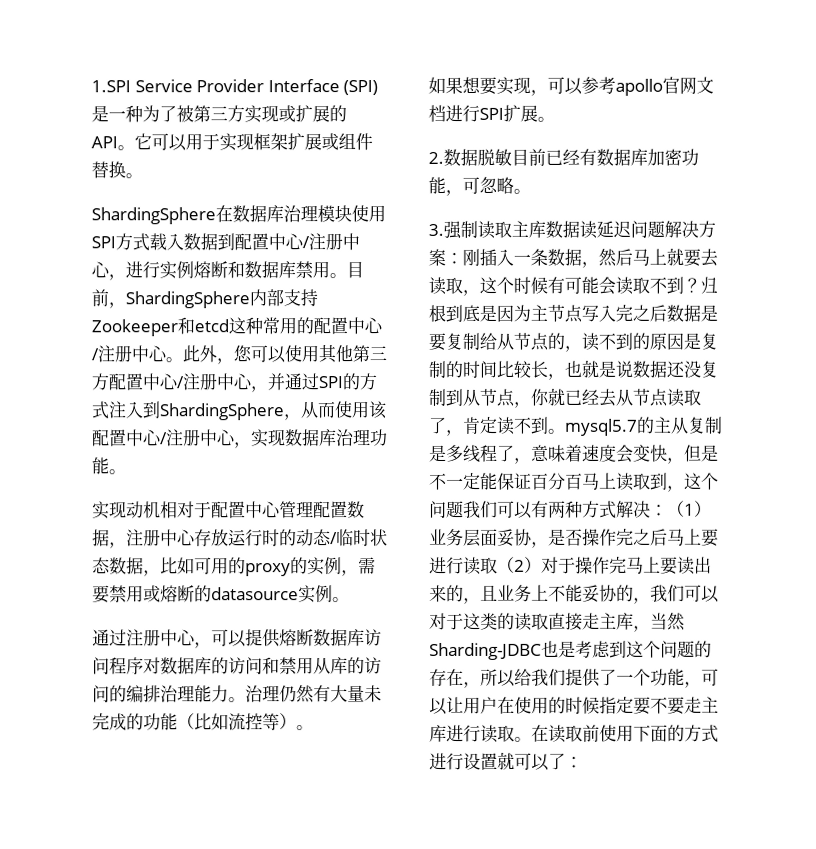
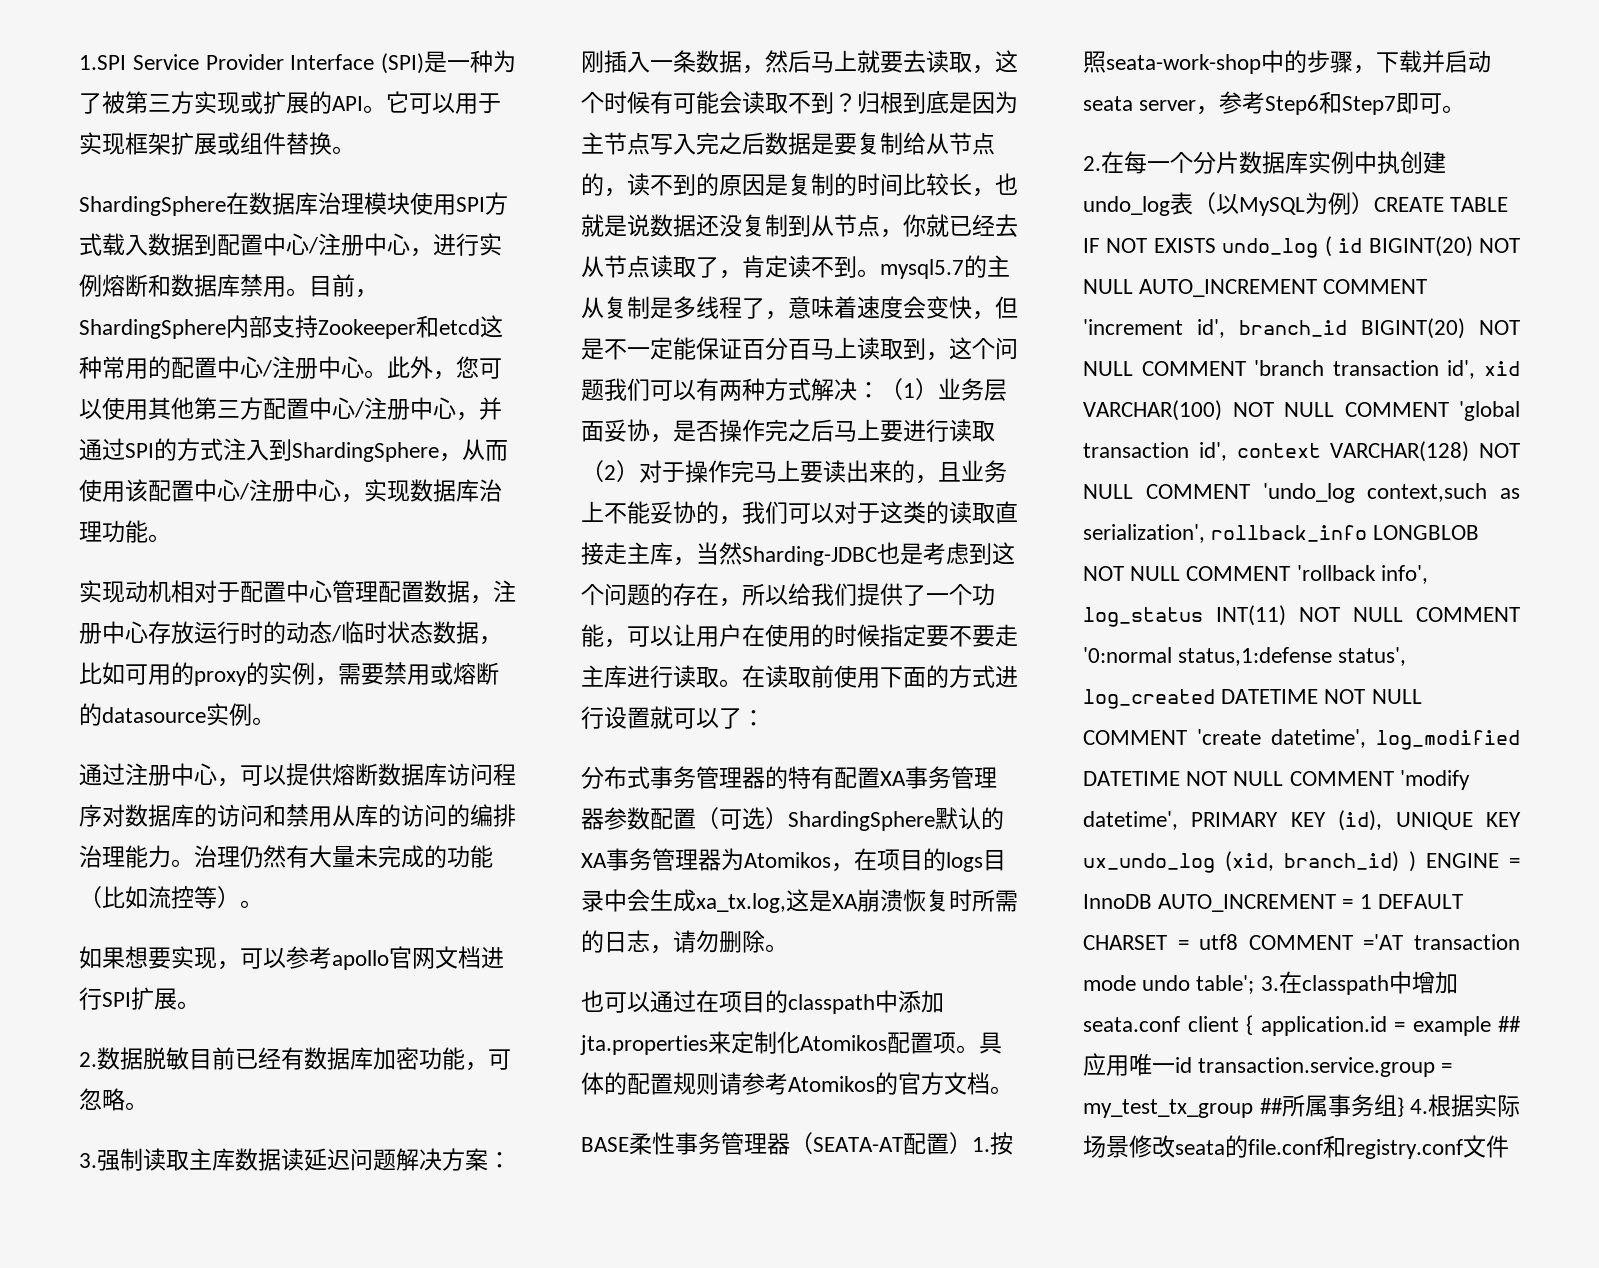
+ 分布式事务管理器的特有配置XA事务管理器参数配置（可选）ShardingSphere默认的XA事务管理器为Atomikos，在项目的logs目录中会生成xa_tx.log,这是XA崩溃恢复时所需的日志，请勿删除。
+ 也可以通过在项目的classpath中添加jta.properties来定制化Atomikos配置项。具体的配置规则请参考Atomikos的官方文档。
+ BASE柔性事务管理器（SEATA-AT配置）1.按照seata-work-shop中的步骤，下载并启动seata server，参考Step6和Step7即可。
+ 2.在每一个分片数据库实例中执创建undo_log表（以MySQL为例）CREATE TABLE IF NOT EXISTS undo_log ( id BIGINT(20) NOT NULL AUTO_INCREMENT COMMENT 'increment id', branch_id BIGINT(20) NOT NULL COMMENT 'branch transaction id', xid VARCHAR(100) NOT NULL COMMENT 'global transaction id', context VARCHAR(128) NOT NULL COMMENT 'undo_log context,such as serialization', rollback_info LONGBLOB NOT NULL COMMENT 'rollback info', log_status INT(11) NOT NULL COMMENT '0:normal status,1:defense status', log_created DATETIME NOT NULL COMMENT 'create datetime', log_modified DATETIME NOT NULL COMMENT 'modify datetime', PRIMARY KEY (id), UNIQUE KEY ux_undo_log (xid, branch_id) ) ENGINE = InnoDB AUTO_INCREMENT = 1 DEFAULT CHARSET = utf8 COMMENT ='AT transaction mode undo table'; 3.在classpath中增加seata.conf client { application.id = example ##应用唯一id transaction.service.group = my_test_tx_group ##所属事务组} 4.根据实际场景修改seata的file.conf和registry.conf文件

